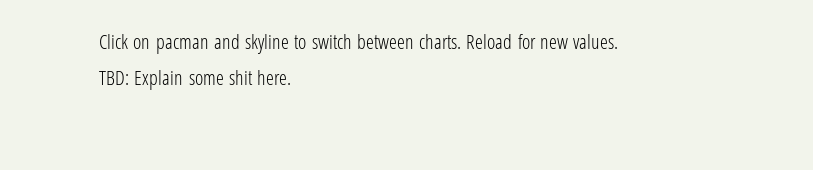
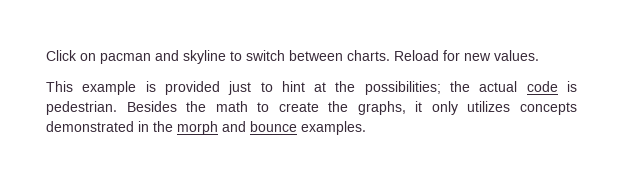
- TBD: Explain some shit here.
+ This example is provided just to hint at the possibilities; the actual code is pedestrian. Besides the math to create the graphs, it only utilizes concepts demonstrated in the morph and bounce examples.

